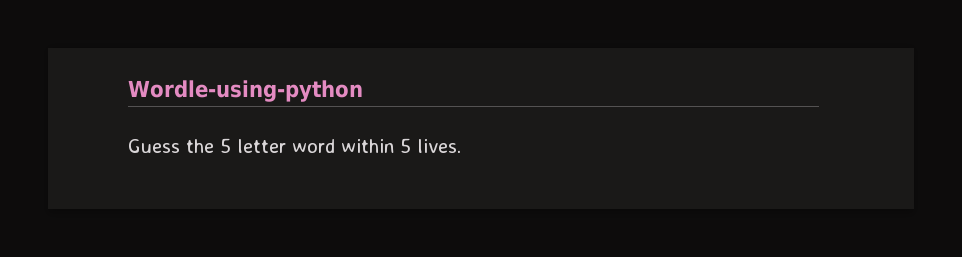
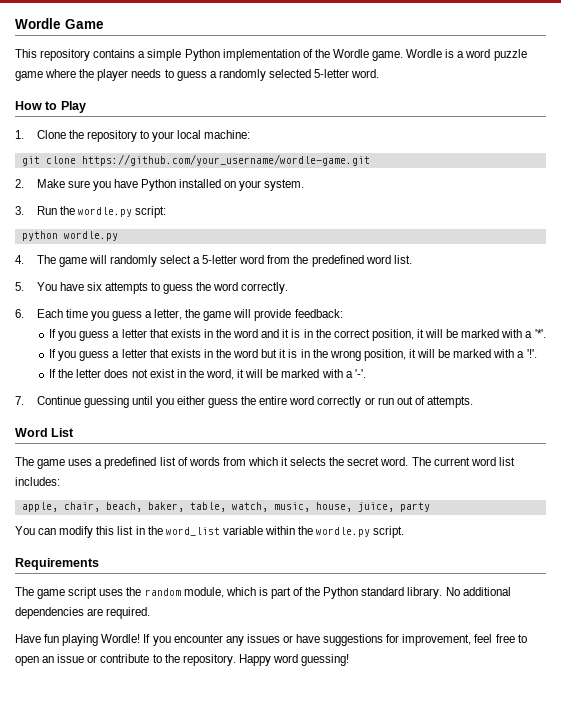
- Wordle-using-python
- Guess the 5 letter word within 5 lives.
+ Wordle Game
+ This repository contains a simple Python implementation of the Wordle game. Wordle is a word puzzle game where the player needs to guess a randomly selected 5-letter word.
+ How to Play
+ 1. Clone the repository to your local machine:
+ git clone https://github.com/your_username/wordle-game.git
+ 2. Make sure you have Python installed on your system.
+ 3. Run the wordle.py script:
+ python wordle.py
+ 4. The game will randomly select a 5-letter word from the predefined word list.
+ 5. You have six attempts to guess the word correctly.
+ 6. Each time you guess a letter, the game will provide feedback:
+ If you guess a letter that exists in the word and it is in the correct position, it will be marked with a '*'.
+ If you guess a letter that exists in the word but it is in the wrong position, it will be marked with a '!'.
+ If the letter does not exist in the word, it will be marked with a '-'.
+ 7. Continue guessing until you either guess the entire word correctly or run out of attempts.
+ Word List
+ The game uses a predefined list of words from which it selects the secret word. The current word list includes:
+ apple, chair, beach, baker, table, watch, music, house, juice, party
+ You can modify this list in the word_list variable within the wordle.py script.
+ Requirements
+ The game script uses the random module, which is part of the Python standard library. No additional dependencies are required.
+ Have fun playing Wordle! If you encounter any issues or have suggestions for improvement, feel free to open an issue or contribute to the repository. Happy word guessing!

